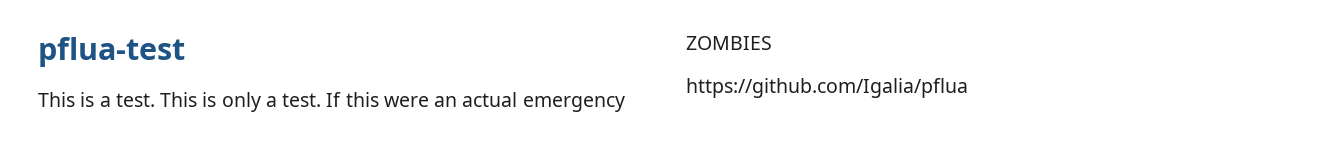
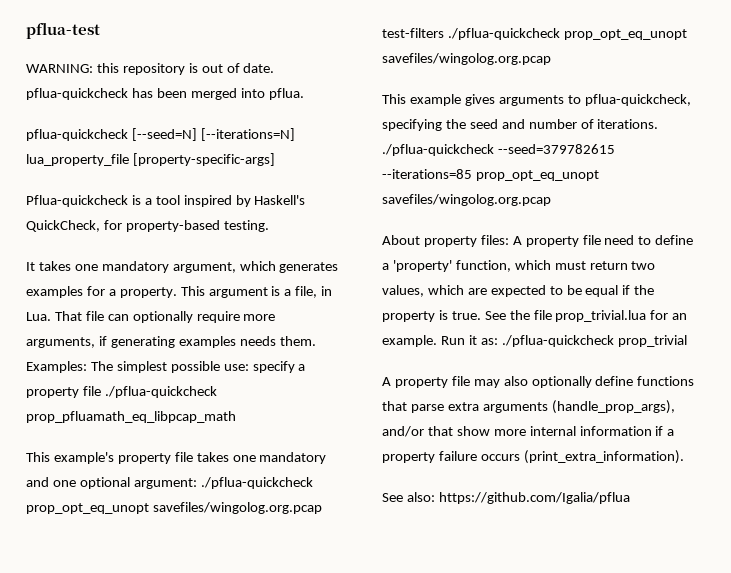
- This is a test. This is only a test. If this were an actual emergency ZOMBIES
- https://github.com/Igalia/pflua
+ WARNING: this repository is out of date. pflua-quickcheck has been merged into pflua.
+ pflua-quickcheck [--seed=N] [--iterations=N] lua_property_file [property-specific-args]
+ Pflua-quickcheck is a tool inspired by Haskell's QuickCheck, for property-based testing.
+ It takes one mandatory argument, which generates examples for a property. This argument is a file, in Lua. That file can optionally require more arguments, if generating examples needs them. Examples: The simplest possible use: specify a property file ./pflua-quickcheck prop_pfluamath_eq_libpcap_math
+ This example's property file takes one mandatory and one optional argument: ./pflua-quickcheck prop_opt_eq_unopt savefiles/wingolog.org.pcap test-filters ./pflua-quickcheck prop_opt_eq_unopt savefiles/wingolog.org.pcap
+ This example gives arguments to pflua-quickcheck, specifying the seed and number of iterations. ./pflua-quickcheck --seed=379782615 --iterations=85 prop_opt_eq_unopt savefiles/wingolog.org.pcap
+ About property files: A property file need to define a 'property' function, which must return two values, which are expected to be equal if the property is true. See the file prop_trivial.lua for an example. Run it as: ./pflua-quickcheck prop_trivial
+ A property file may also optionally define functions that parse extra arguments (handle_prop_args), and/or that show more internal information if a property failure occurs (print_extra_information).
+ See also: https://github.com/Igalia/pflua

